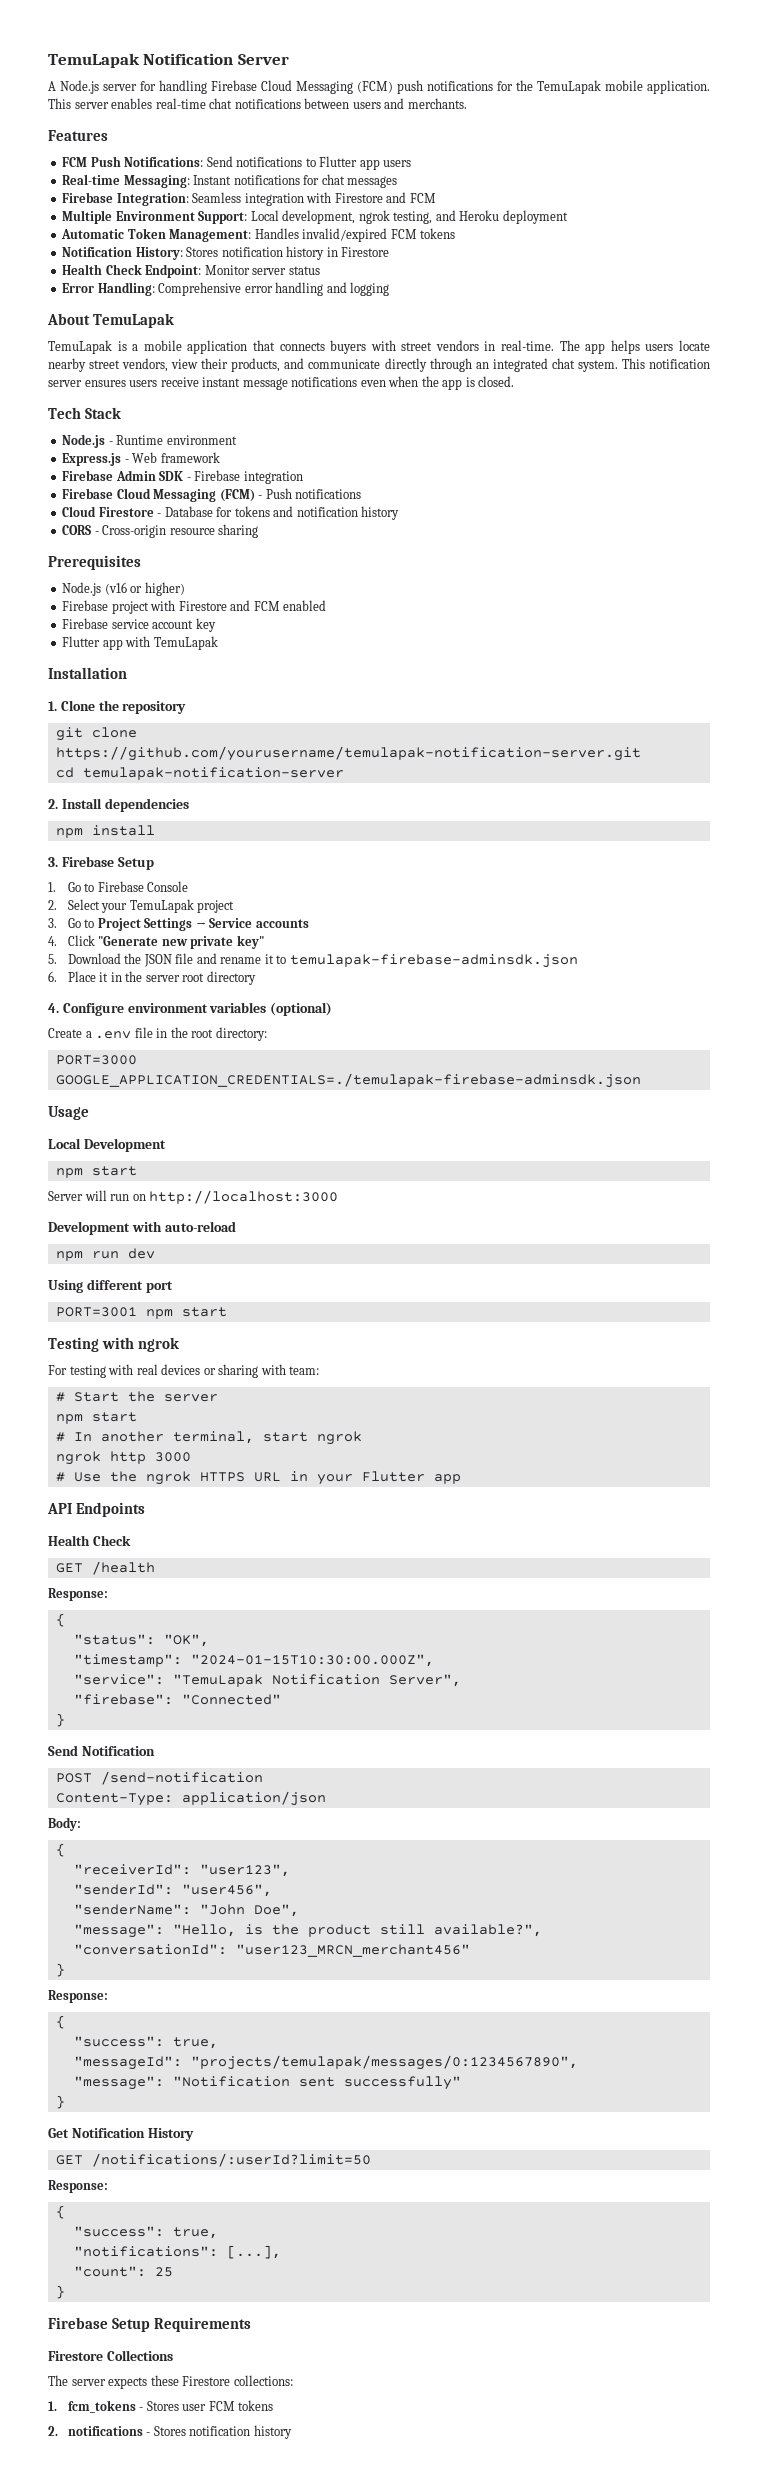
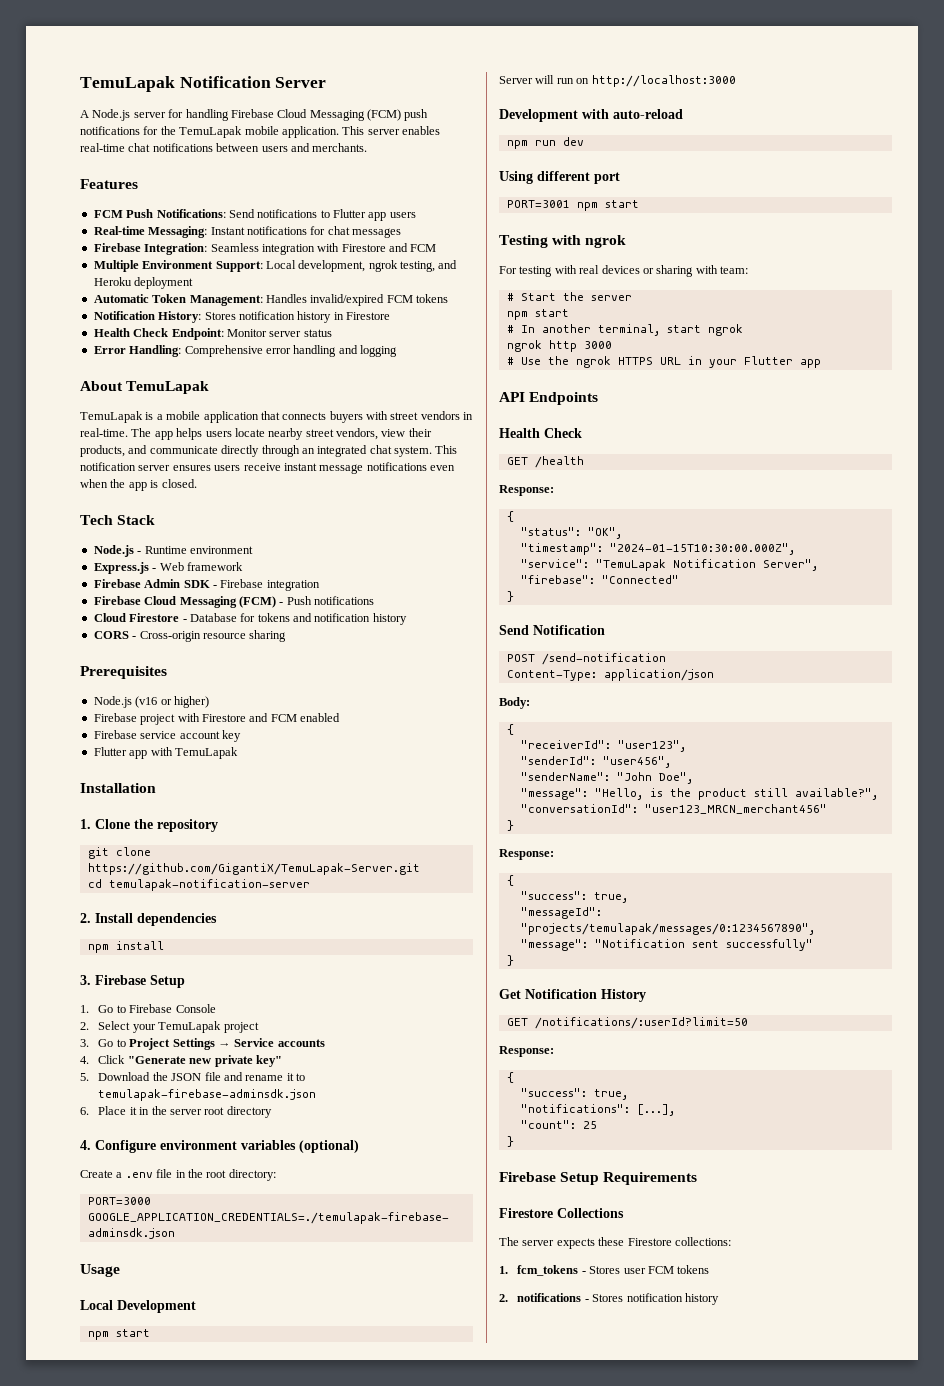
- git clone https://github.com/yourusername/temulapak-notification-server.git
+ git clone https://github.com/GigantiX/TemuLapak-Server.git

